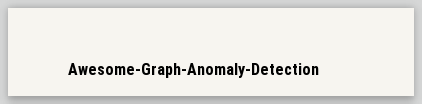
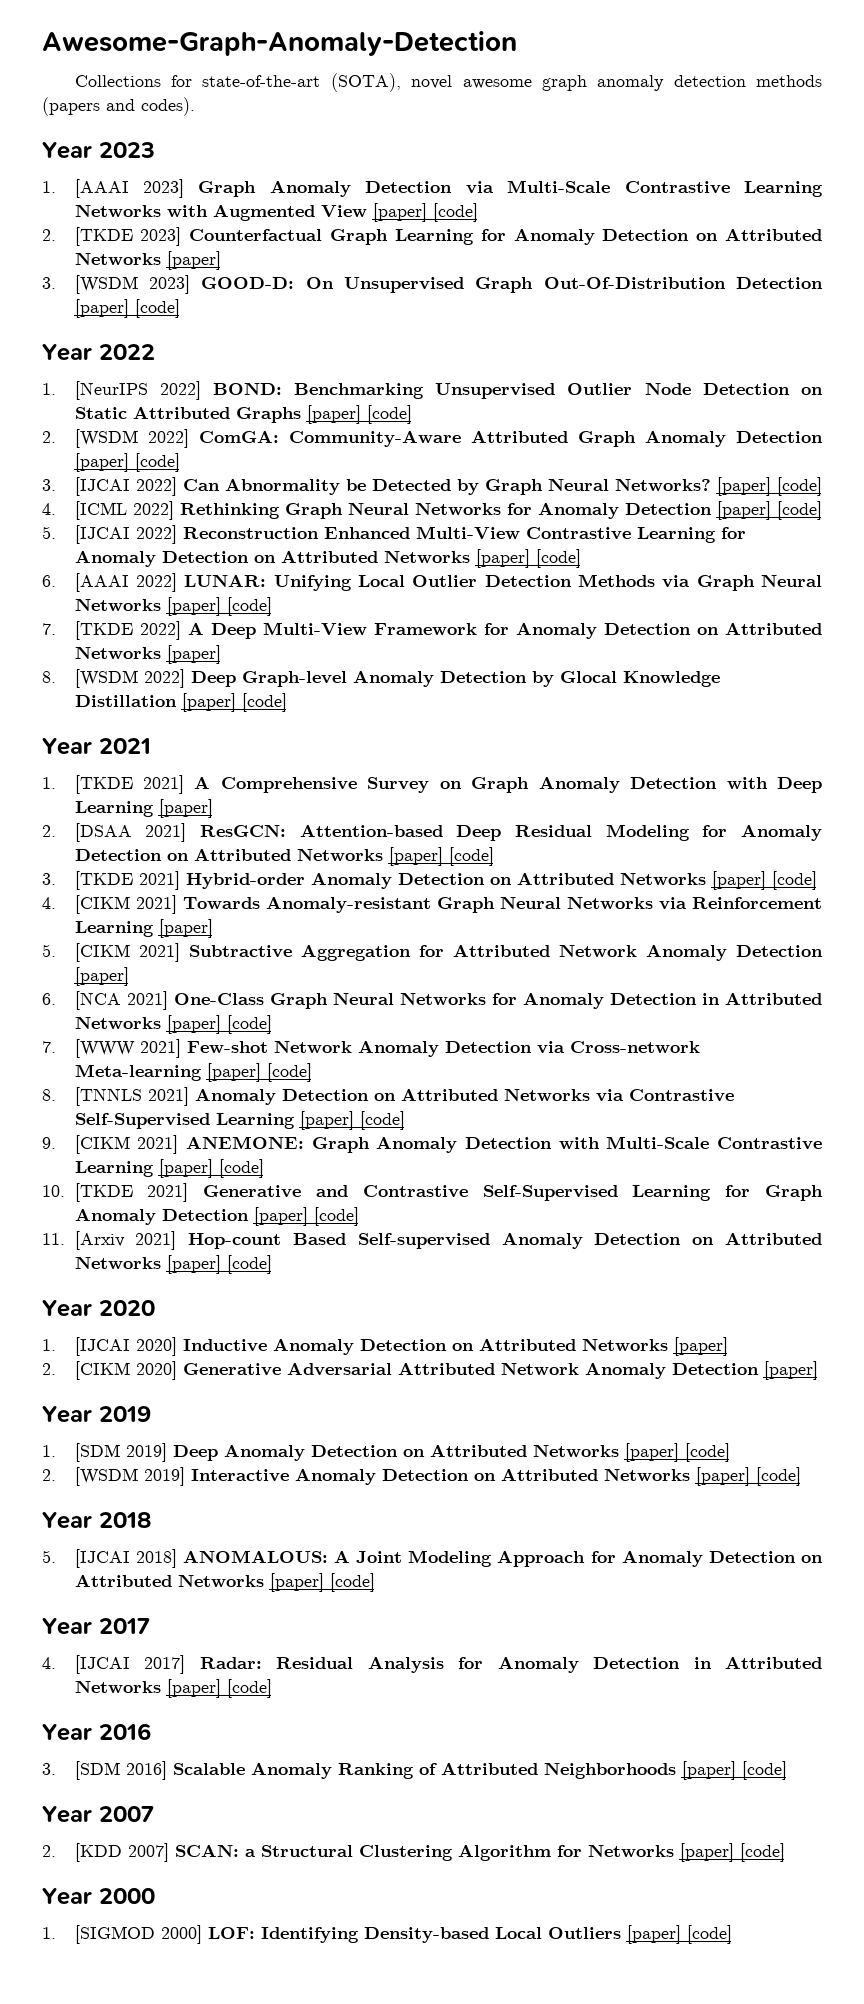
+ Collections for state-of-the-art (SOTA), novel awesome graph anomaly detection methods (papers and codes).
+ Year 2023
+ 1. [AAAI 2023] Graph Anomaly Detection via Multi-Scale Contrastive Learning Networks with Augmented View [paper] [code]
+ 2. [TKDE 2023] Counterfactual Graph Learning for Anomaly Detection on Attributed Networks [paper]
+ 3. [WSDM 2023] GOOD-D: On Unsupervised Graph Out-Of-Distribution Detection [paper] [code]
+ Year 2022
+ 1. [NeurIPS 2022] BOND: Benchmarking Unsupervised Outlier Node Detection on Static Attributed Graphs [paper] [code]
+ 2. [WSDM 2022] ComGA: Community-Aware Attributed Graph Anomaly Detection [paper] [code]
+ 3. [IJCAI 2022] Can Abnormality be Detected by Graph Neural Networks? [paper] [code]
+ 4. [ICML 2022] Rethinking Graph Neural Networks for Anomaly Detection [paper] [code]
+ 5. [IJCAI 2022] Reconstruction Enhanced Multi-View Contrastive Learning for Anomaly Detection on Attributed Networks [paper] [code]
+ 6. [AAAI 2022] LUNAR: Unifying Local Outlier Detection Methods via Graph Neural Networks [paper] [code]
+ 7. [TKDE 2022] A Deep Multi-View Framework for Anomaly Detection on Attributed Networks [paper]
+ 8. [WSDM 2022] Deep Graph-level Anomaly Detection by Glocal Knowledge Distillation [paper] [code]
+ Year 2021
+ 1. [TKDE 2021] A Comprehensive Survey on Graph Anomaly Detection with Deep Learning [paper]
+ 2. [DSAA 2021] ResGCN: Attention-based Deep Residual Modeling for Anomaly Detection on Attributed Networks [paper] [code]
+ 3. [TKDE 2021] Hybrid-order Anomaly Detection on Attributed Networks [paper] [code]
+ 4. [CIKM 2021] Towards Anomaly-resistant Graph Neural Networks via Reinforcement Learning [paper]
+ 5. [CIKM 2021] Subtractive Aggregation for Attributed Network Anomaly Detection [paper]
+ 6. [NCA 2021] One-Class Graph Neural Networks for Anomaly Detection in Attributed Networks [paper] [code]
+ 7. [WWW 2021] Few-shot Network Anomaly Detection via Cross-network Meta-learning [paper] [code]
+ 8. [TNNLS 2021] Anomaly Detection on Attributed Networks via Contrastive Self-Supervised Learning [paper] [code]
+ 9. [CIKM 2021] ANEMONE: Graph Anomaly Detection with Multi-Scale Contrastive Learning [paper] [code]
+ 10. [TKDE 2021] Generative and Contrastive Self-Supervised Learning for Graph Anomaly Detection [paper] [code]
+ 11. [Arxiv 2021] Hop-count Based Self-supervised Anomaly Detection on Attributed Networks [paper] [code]
+ Year 2020
+ 1. [IJCAI 2020] Inductive Anomaly Detection on Attributed Networks [paper]
+ 2. [CIKM 2020] Generative Adversarial Attributed Network Anomaly Detection [paper]
+ Year 2019
+ 1. [SDM 2019] Deep Anomaly Detection on Attributed Networks [paper] [code]
+ 2. [WSDM 2019] Interactive Anomaly Detection on Attributed Networks [paper] [code]
+ Year 2018
+ 5. [IJCAI 2018] ANOMALOUS: A Joint Modeling Approach for Anomaly Detection on Attributed Networks [paper] [code]
+ Year 2017
+ 4. [IJCAI 2017] Radar: Residual Analysis for Anomaly Detection in Attributed Networks [paper] [code]
+ Year 2016
+ 3. [SDM 2016] Scalable Anomaly Ranking of Attributed Neighborhoods [paper] [code]
+ Year 2007
+ 2. [KDD 2007] SCAN: a Structural Clustering Algorithm for Networks [paper] [code]
+ Year 2000
+ 1. [SIGMOD 2000] LOF: Identifying Density-based Local Outliers [paper] [code]

